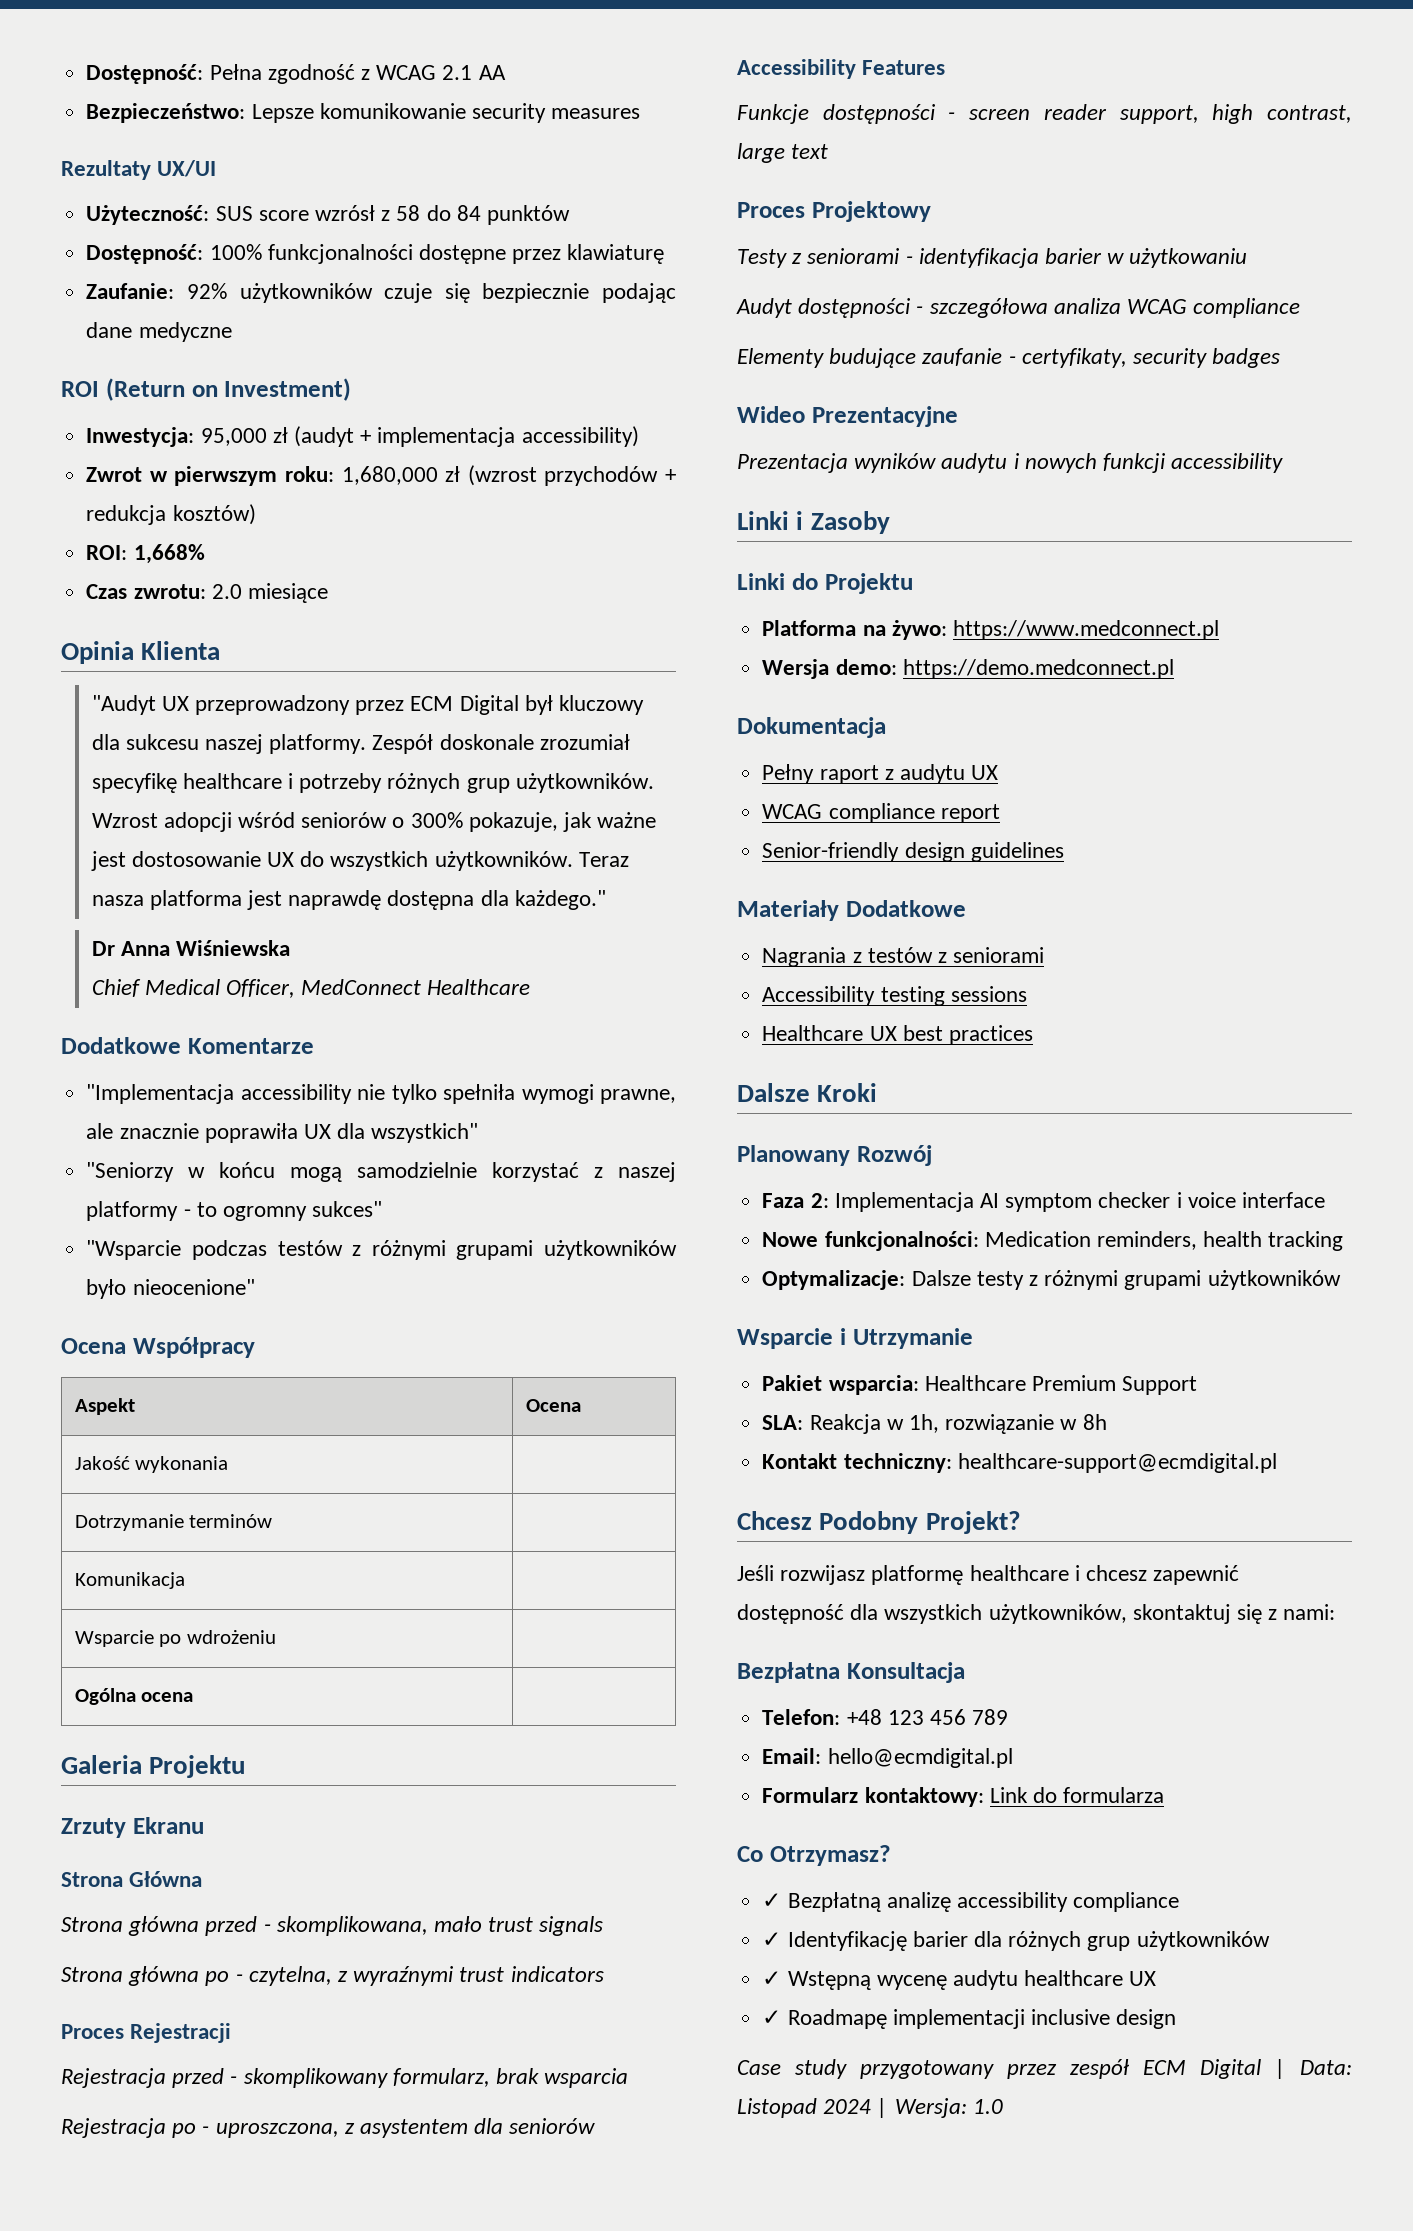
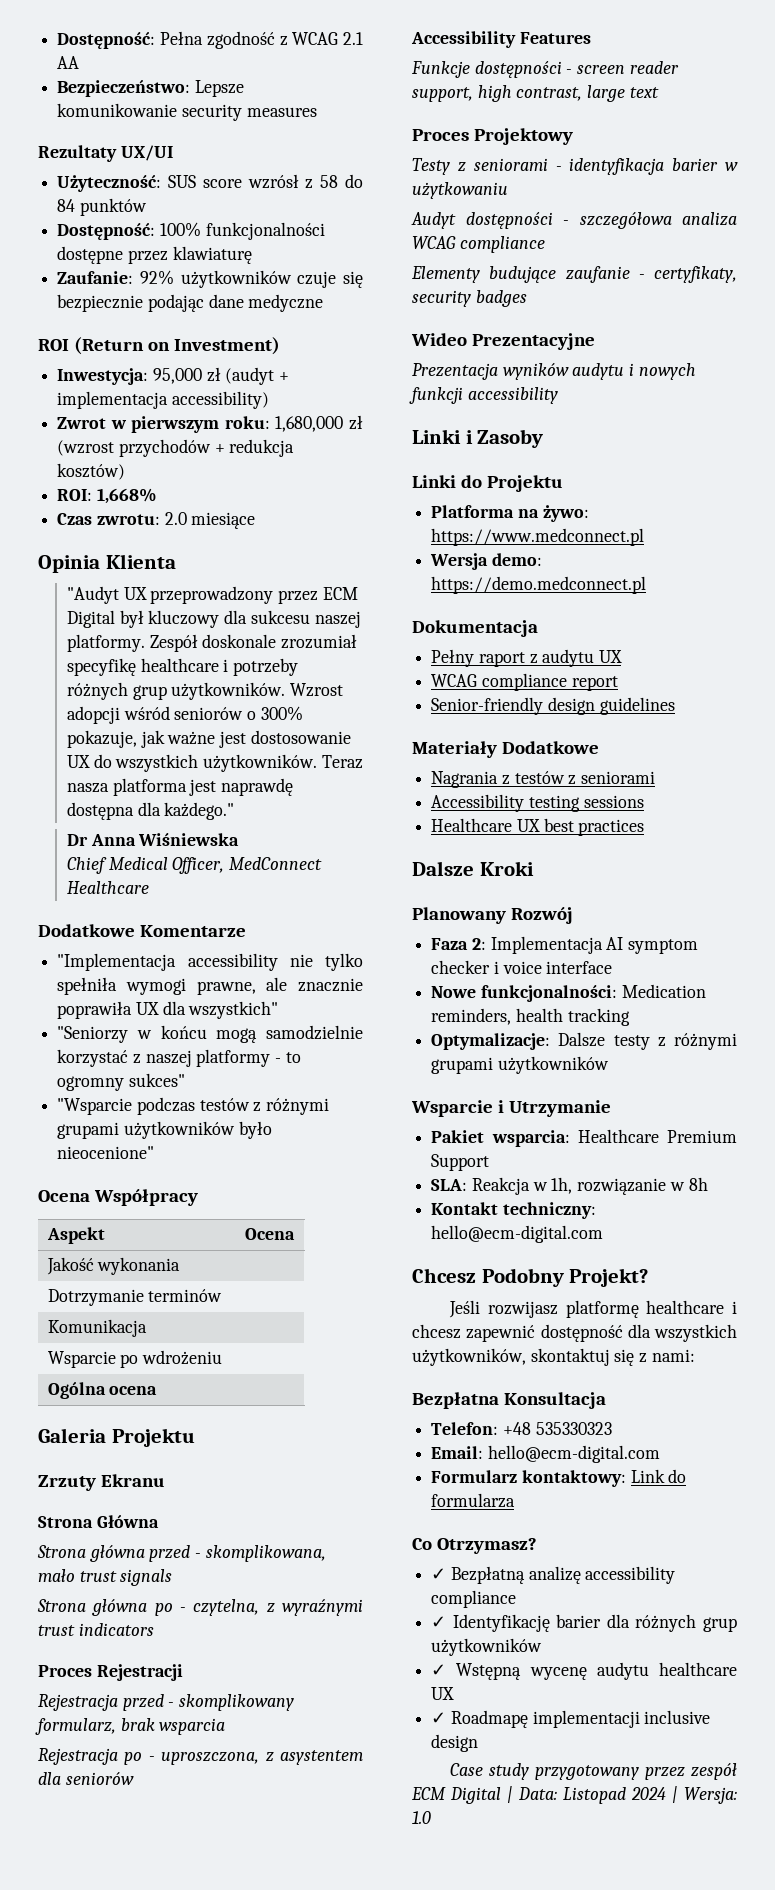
- Kontakt techniczny: healthcare-support@ecmdigital.pl
+ Kontakt techniczny: hello@ecm-digital.com
- Telefon: +48 123 456 789
+ Telefon: +48 535330323
- Email: hello@ecmdigital.pl
+ Email: hello@ecm-digital.com

